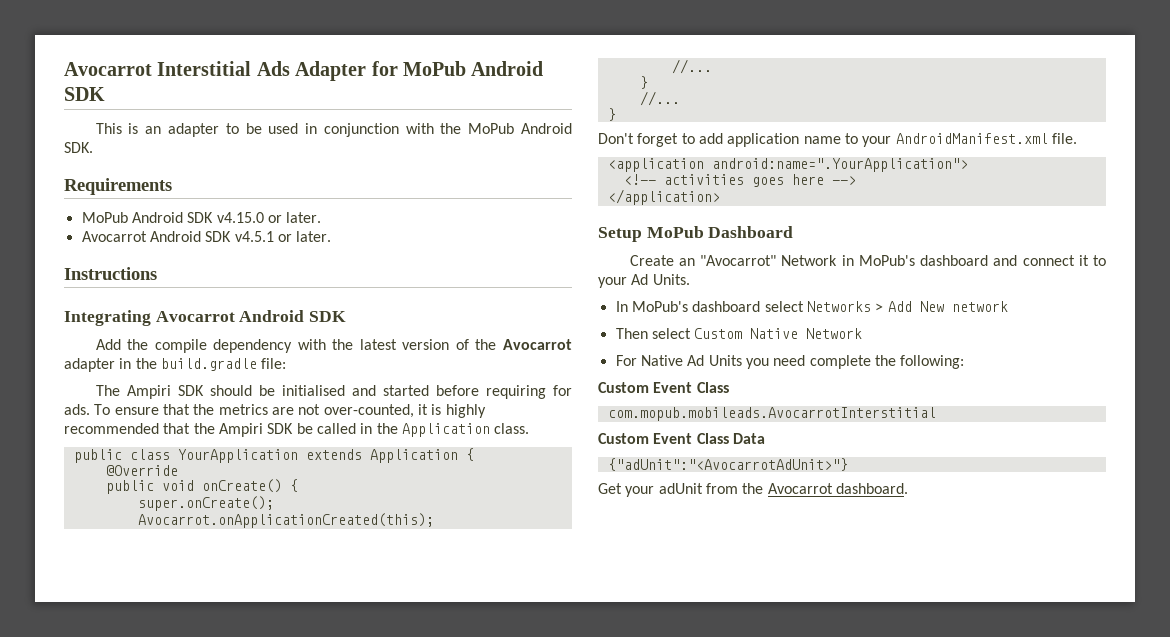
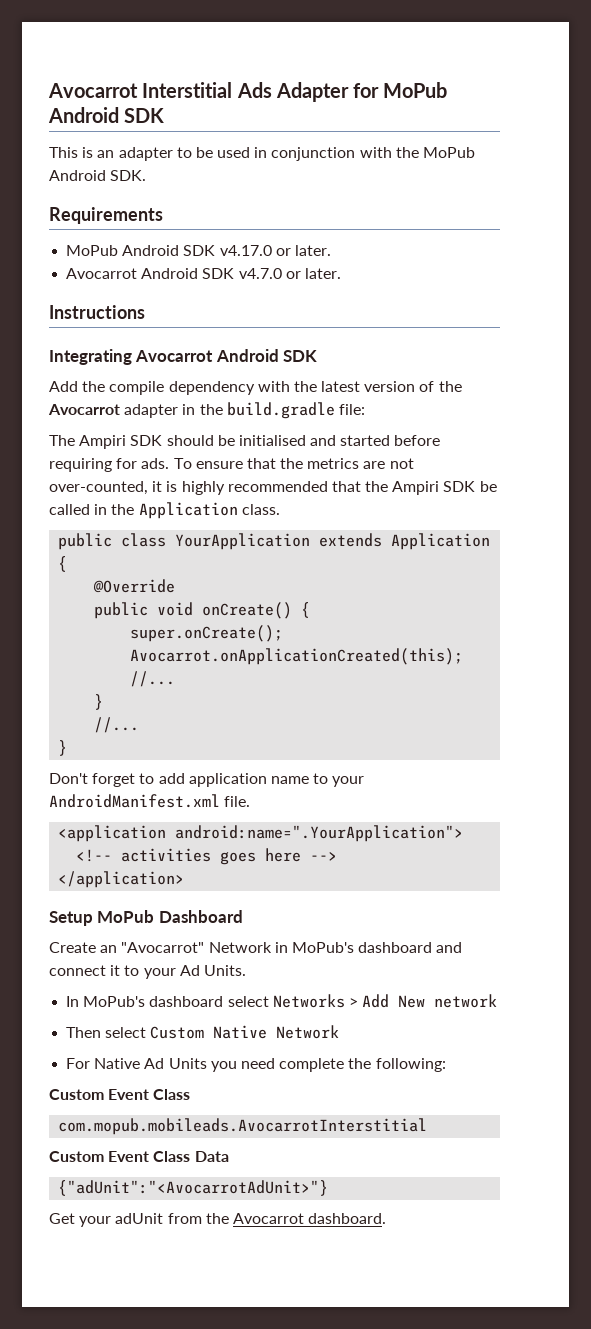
- MoPub Android SDK v4.15.0 or later.
+ MoPub Android SDK v4.17.0 or later.
- Avocarrot Android SDK v4.5.1 or later.
+ Avocarrot Android SDK v4.7.0 or later.

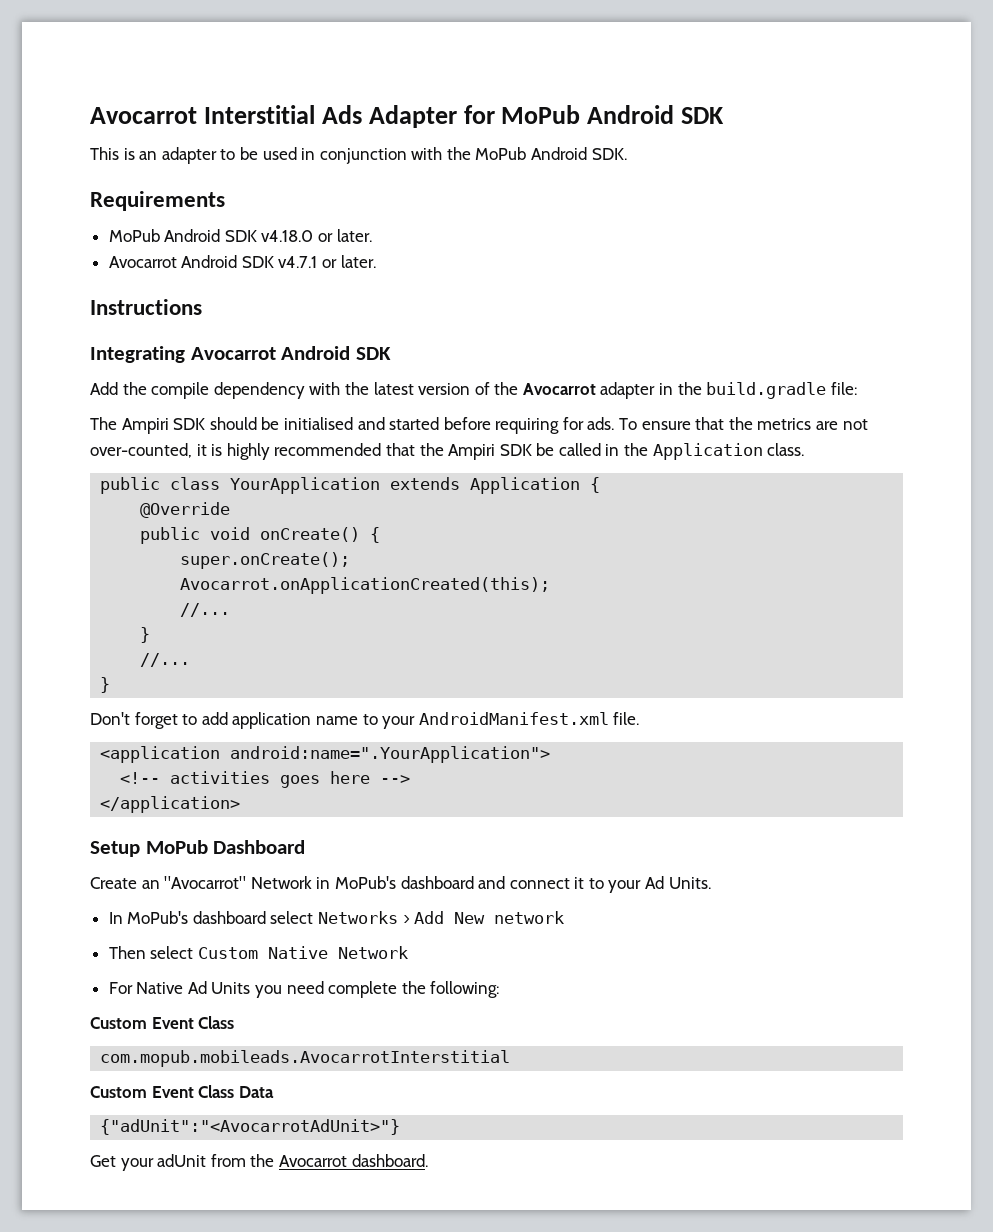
- MoPub Android SDK v4.17.0 or later.
+ MoPub Android SDK v4.18.0 or later.
- Avocarrot Android SDK v4.7.0 or later.
+ Avocarrot Android SDK v4.7.1 or later.

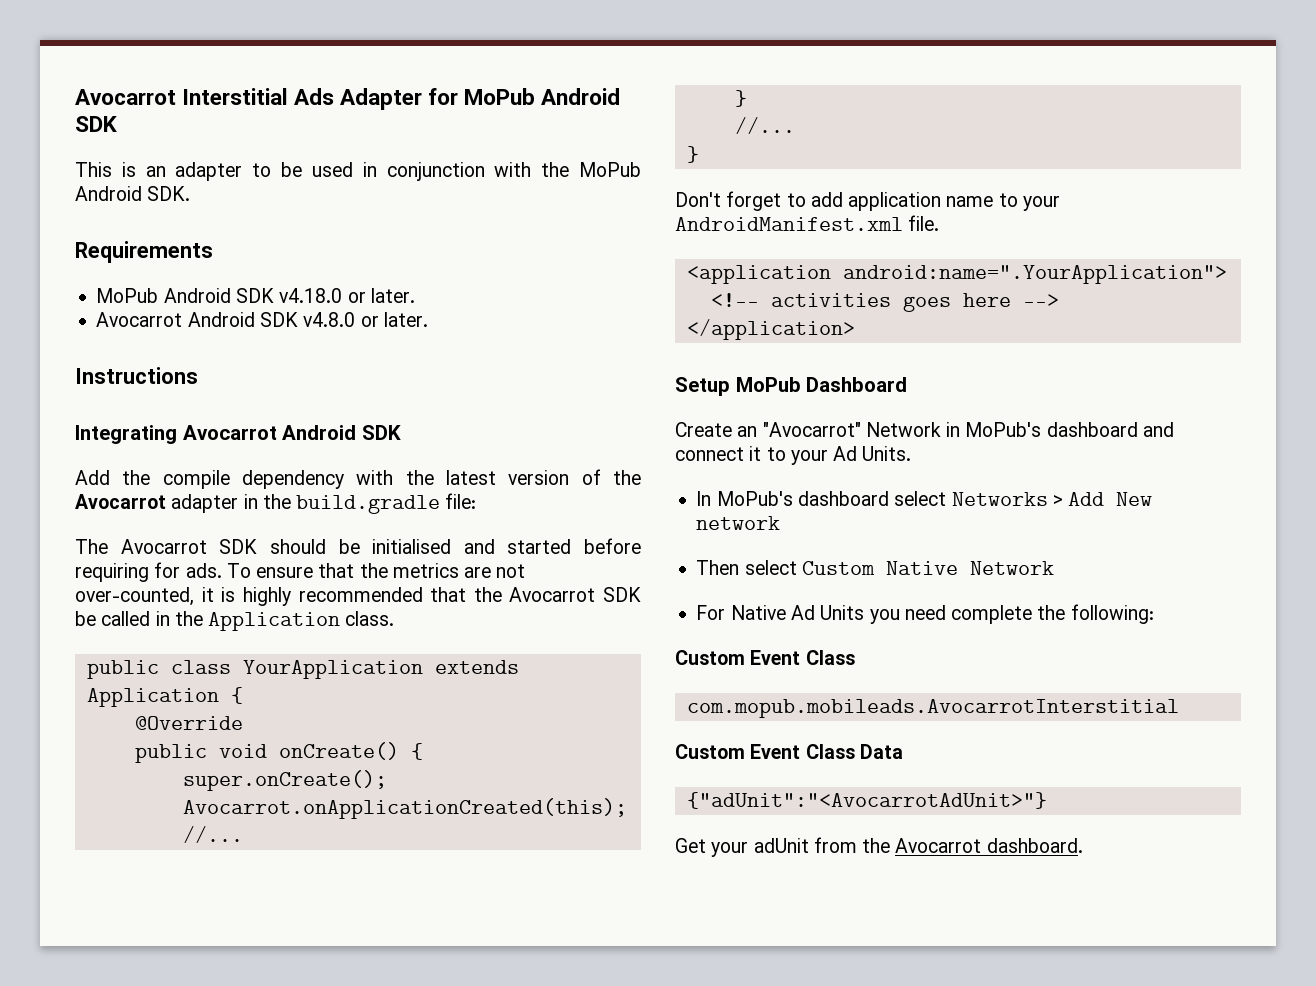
- Avocarrot Android SDK v4.7.1 or later.
+ Avocarrot Android SDK v4.8.0 or later.
- The Ampiri SDK should be initialised and started before requiring for ads.
+ The Avocarrot SDK should be initialised and started before requiring for ads.
- To ensure that the metrics are not over-counted, it is highly recommended that the Ampiri SDK be called in the Application class.
+ To ensure that the metrics are not over-counted, it is highly recommended that the Avocarrot SDK be called in the Application class.

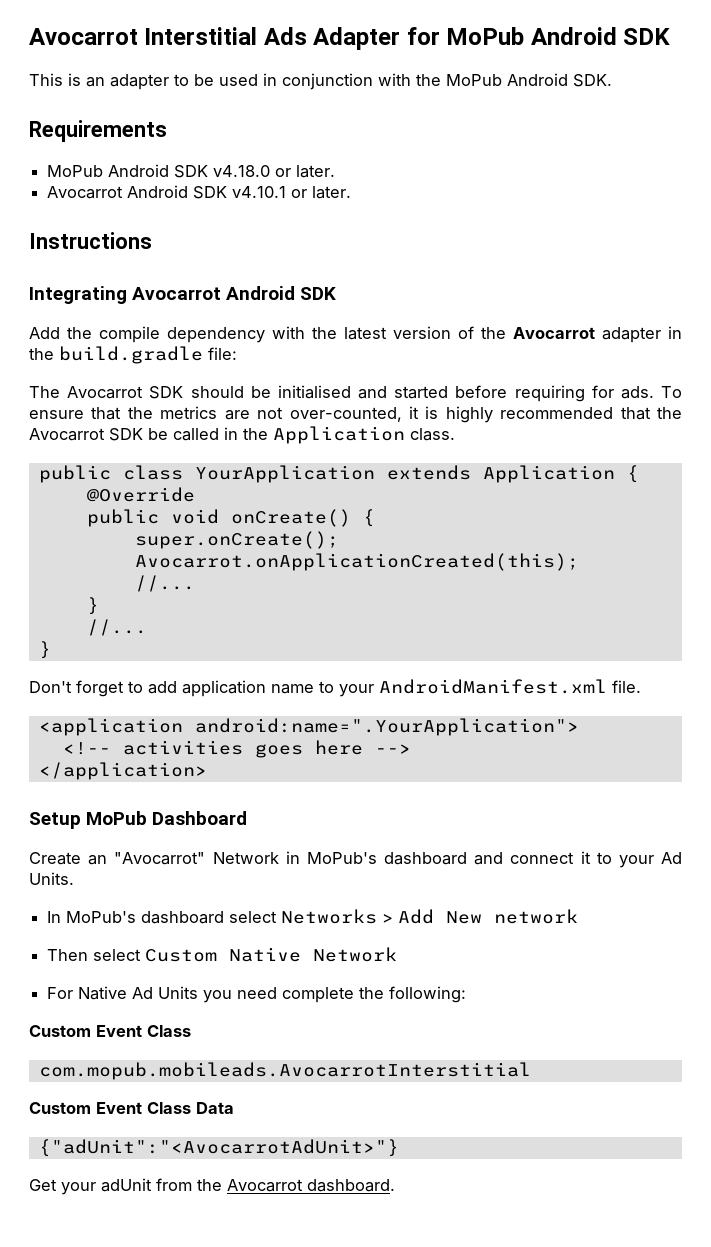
- Avocarrot Android SDK v4.8.0 or later.
+ Avocarrot Android SDK v4.10.1 or later.

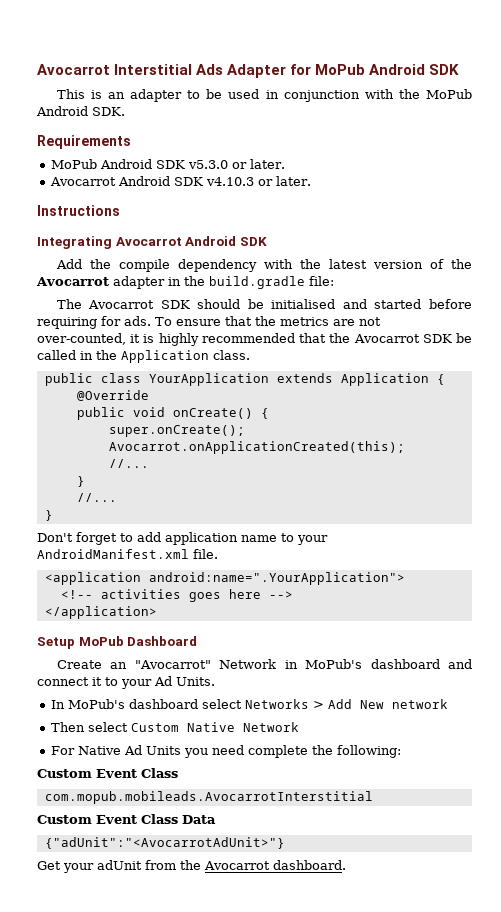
- MoPub Android SDK v4.18.0 or later.
+ MoPub Android SDK v5.3.0 or later.
- Avocarrot Android SDK v4.10.1 or later.
+ Avocarrot Android SDK v4.10.3 or later.

